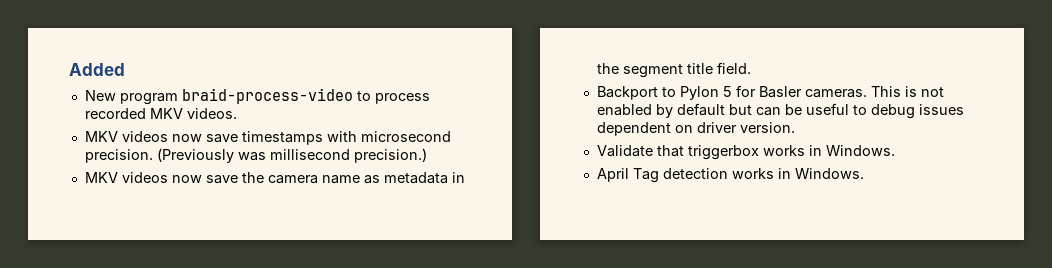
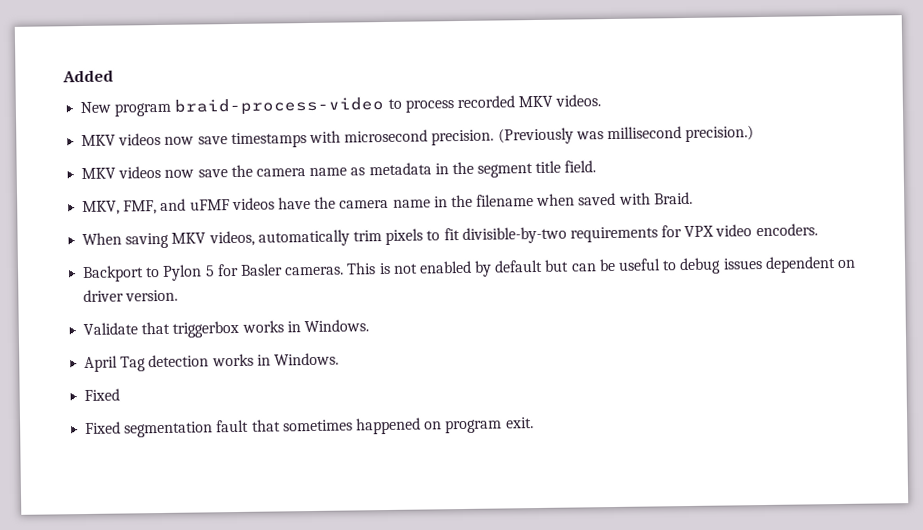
+ MKV, FMF, and uFMF videos have the camera name in the filename when saved with Braid.
+ When saving MKV videos, automatically trim pixels to fit divisible-by-two requirements for VPX video encoders.
  April Tag detection works in Windows.
+ Fixed
+ Fixed segmentation fault that sometimes happened on program exit.

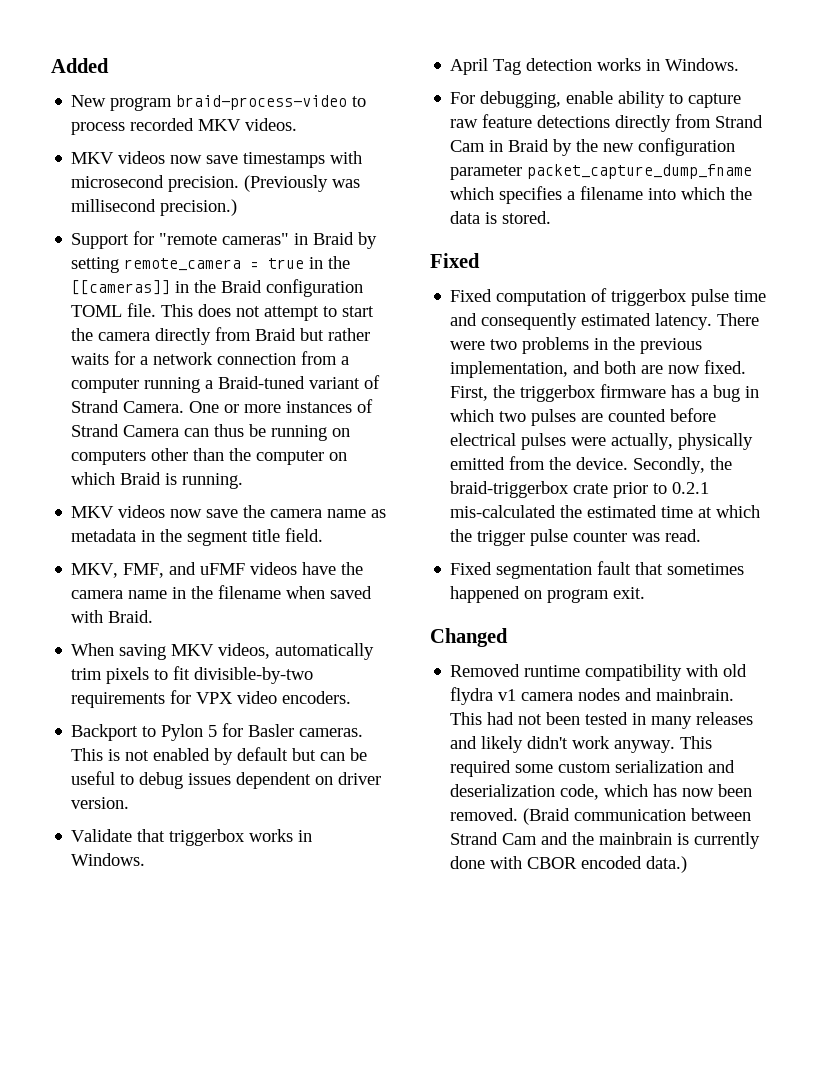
+ Support for "remote cameras" in Braid by setting remote_camera = true in the [[cameras]] in the Braid configuration TOML file. This does not attempt to start the camera directly from Braid but rather waits for a network connection from a computer running a Braid-tuned variant of Strand Camera. One or more instances of Strand Camera can thus be running on computers other than the computer on which Braid is running.
  April Tag detection works in Windows.
+ For debugging, enable ability to capture raw feature detections directly from Strand Cam in Braid by the new configuration parameter packet_capture_dump_fname which specifies a filename into which the data is stored.
  Fixed
+ Fixed computation of triggerbox pulse time and consequently estimated latency. There were two problems in the previous implementation, and both are now fixed. First, the triggerbox firmware has a bug in which two pulses are counted before electrical pulses were actually, physically emitted from the device. Secondly, the braid-triggerbox crate prior to 0.2.1 mis-calculated the estimated time at which the trigger pulse counter was read.
+ Changed
+ Removed runtime compatibility with old flydra v1 camera nodes and mainbrain. This had not been tested in many releases and likely didn't work anyway. This required some custom serialization and deserialization code, which has now been removed. (Braid communication between Strand Cam and the mainbrain is currently done with CBOR encoded data.)

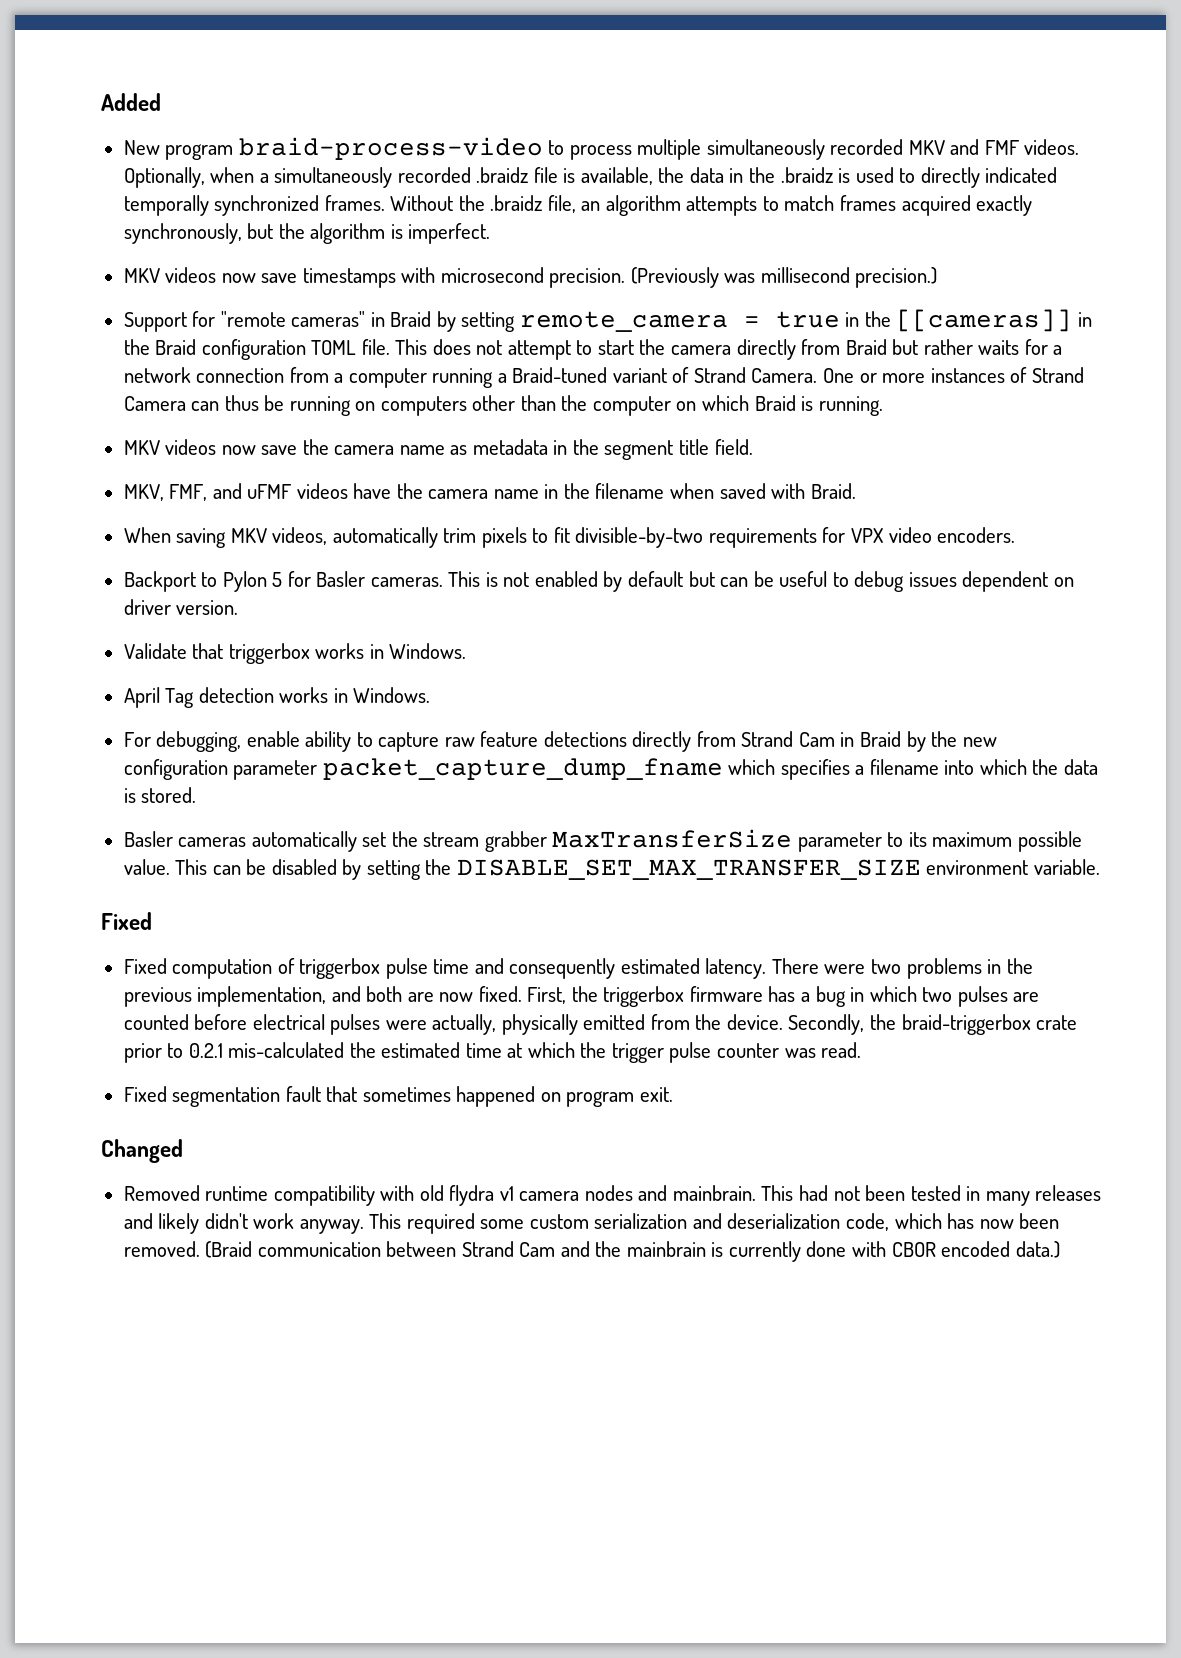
- New program braid-process-video to process recorded MKV videos.
+ New program braid-process-video to process multiple simultaneously recorded MKV and FMF videos. Optionally, when a simultaneously recorded .braidz file is available, the data in the .braidz is used to directly indicated temporally synchronized frames. Without the .braidz file, an algorithm attempts to match frames acquired exactly synchronously, but the algorithm is imperfect.
+ Basler cameras automatically set the stream grabber MaxTransferSize parameter to its maximum possible value. This can be disabled by setting the DISABLE_SET_MAX_TRANSFER_SIZE environment variable.

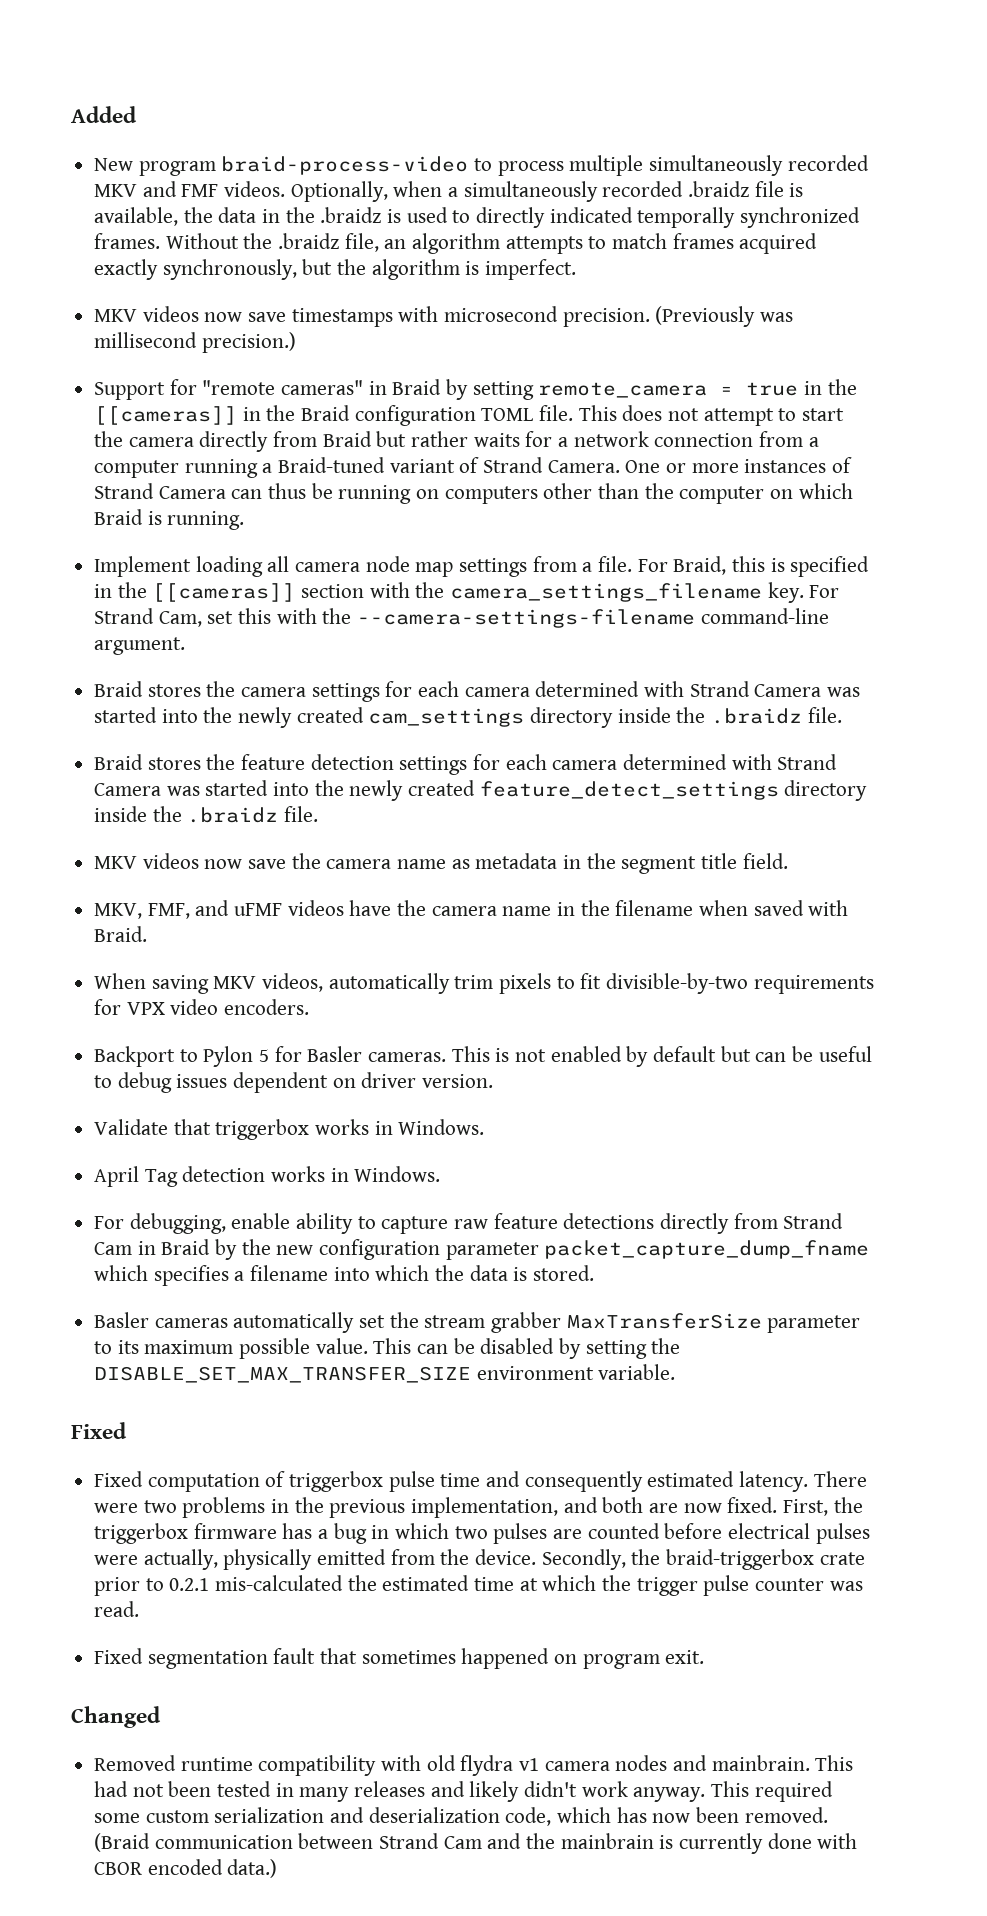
+ Implement loading all camera node map settings from a file. For Braid, this is specified in the [[cameras]] section with the camera_settings_filename key. For Strand Cam, set this with the --camera-settings-filename command-line argument.
+ Braid stores the camera settings for each camera determined with Strand Camera was started into the newly created cam_settings directory inside the .braidz file.
+ Braid stores the feature detection settings for each camera determined with Strand Camera was started into the newly created feature_detect_settings directory inside the .braidz file.

